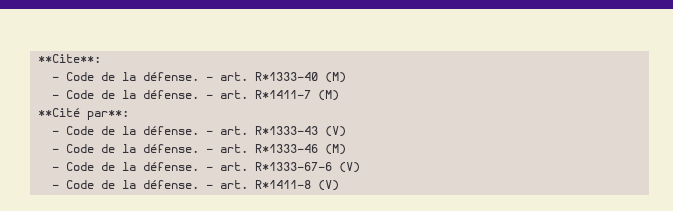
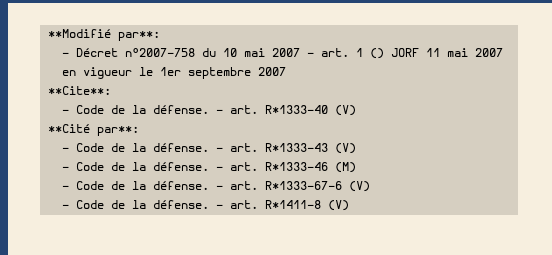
+ **Modifié par**:
+ - Décret n°2007-758 du 10 mai 2007 - art. 1 () JORF 11 mai 2007 en vigueur le 1er septembre 2007
- - art. R*1333-40 (M)
- - Code de la défense. - art. R*1411-7 (M)
+ - art. R*1333-40 (V)

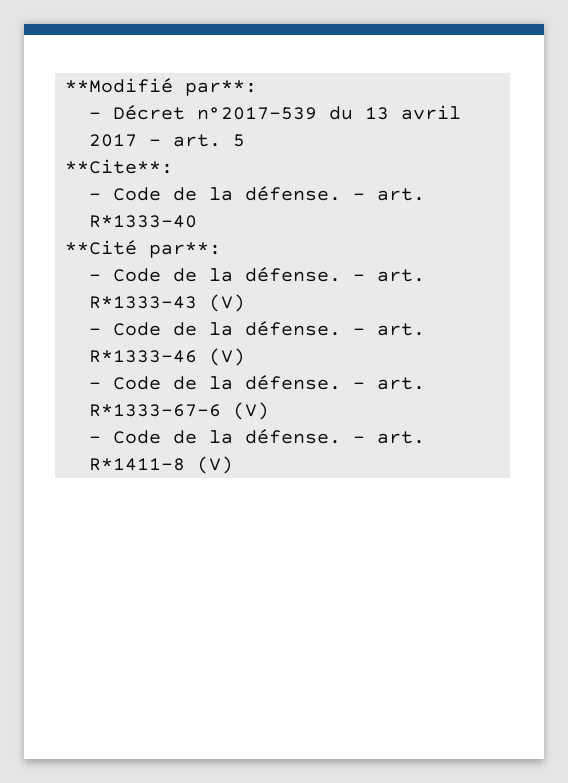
- - Décret n°2007-758 du 10 mai 2007 - art. 1 () JORF 11 mai 2007 en vigueur le 1er septembre 2007
+ - Décret n°2017-539 du 13 avril 2017 - art. 5
- - art. R*1333-40 (V)
+ - art. R*1333-40
- - art. R*1333-46 (M)
+ - art. R*1333-46 (V)

